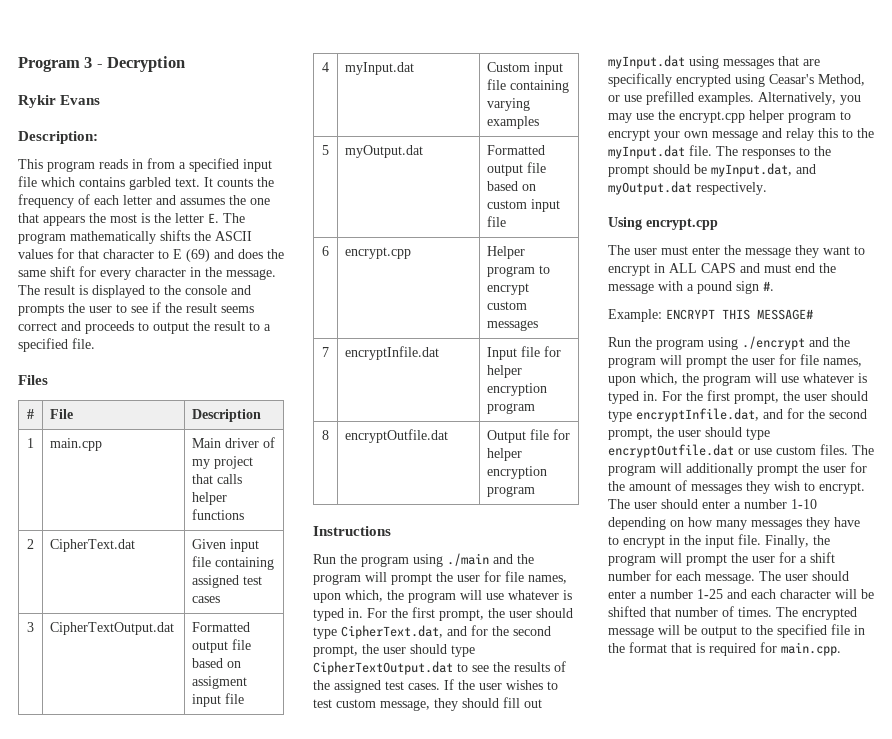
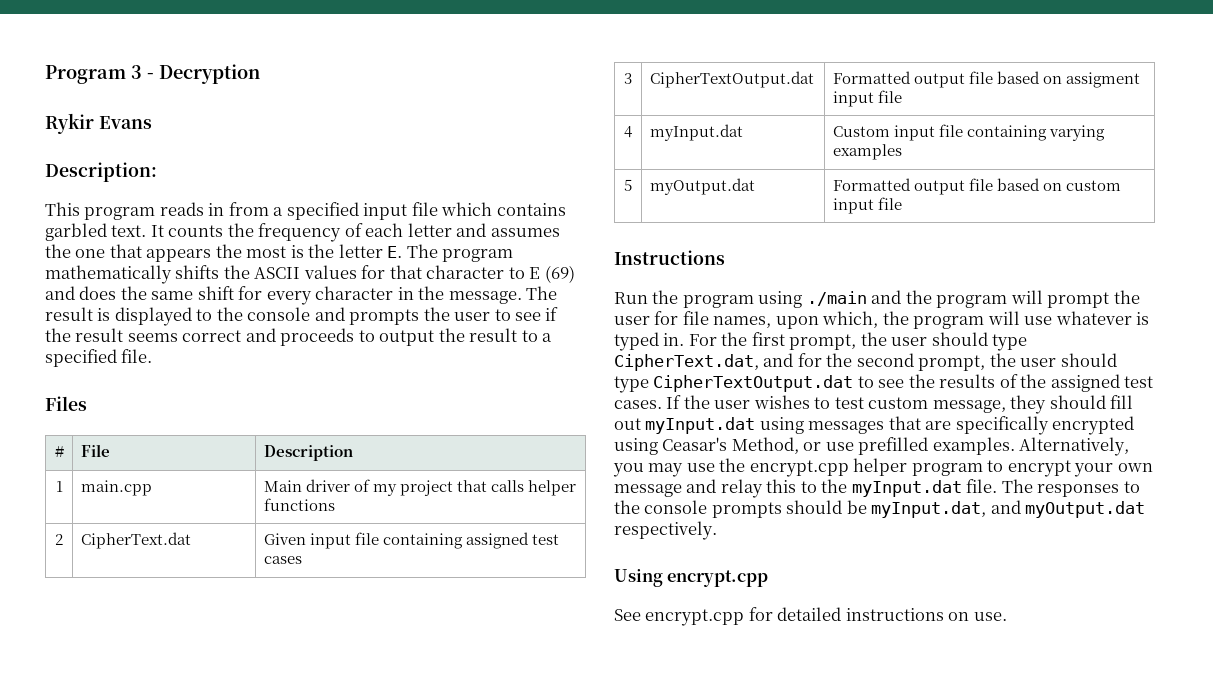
- 6 | encrypt.cpp | Helper program to encrypt custom messages
- 7 | encryptInfile.dat | Input file for helper encryption program
- 8 | encryptOutfile.dat | Output file for helper encryption program
- The responses to the prompt should be myInput.dat, and myOutput.dat respectively.
+ The responses to the console prompts should be myInput.dat, and myOutput.dat respectively.
- The user must enter the message they want to encrypt in ALL CAPS and must end the message with a pound sign #.
- Example: ENCRYPT THIS MESSAGE#
- Run the program using ./encrypt and the program will prompt the user for file names, upon which, the program will use whatever is typed in. For the first prompt, the user should type encryptInfile.dat, and for the second prompt, the user should type encryptOutfile.dat or use custom files. The program will additionally prompt the user for the amount of messages they wish to encrypt. The user should enter a number 1-10 depending on how many messages they have to encrypt in the input file. Finally, the program will prompt the user for a shift number for each message. The user should enter a number 1-25 and each character will be shifted that number of times. The encrypted message will be output to the specified file in the format that is required for main.cpp.
+ See encrypt.cpp for detailed instructions on use.

